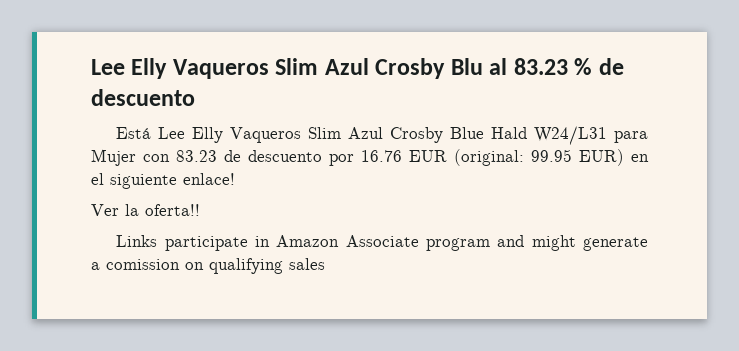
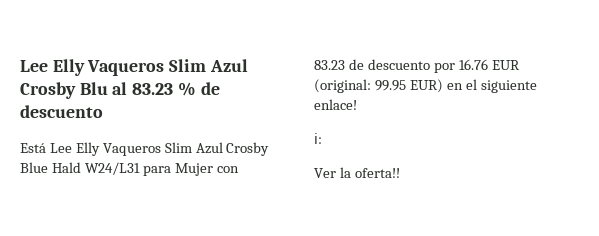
+ ℹ:
- Links participate in Amazon Associate program and might generate a comission on qualifying sales

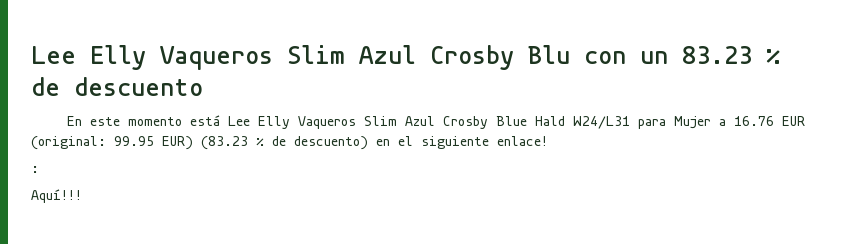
- Lee Elly Vaqueros Slim Azul Crosby Blu al 83.23 % de descuento
+ Lee Elly Vaqueros Slim Azul Crosby Blu con un 83.23 % de descuento
- Está Lee Elly Vaqueros Slim Azul Crosby Blue Hald W24/L31 para Mujer con 83.23 de descuento por 16.76 EUR (original: 99.95 EUR) en el siguiente enlace!
+ En este momento está Lee Elly Vaqueros Slim Azul Crosby Blue Hald W24/L31 para Mujer a 16.76 EUR (original: 99.95 EUR) (83.23 % de descuento) en el siguiente enlace!
- ℹ:
- Ver la oferta!!
+ :
+ Aquí!!!

